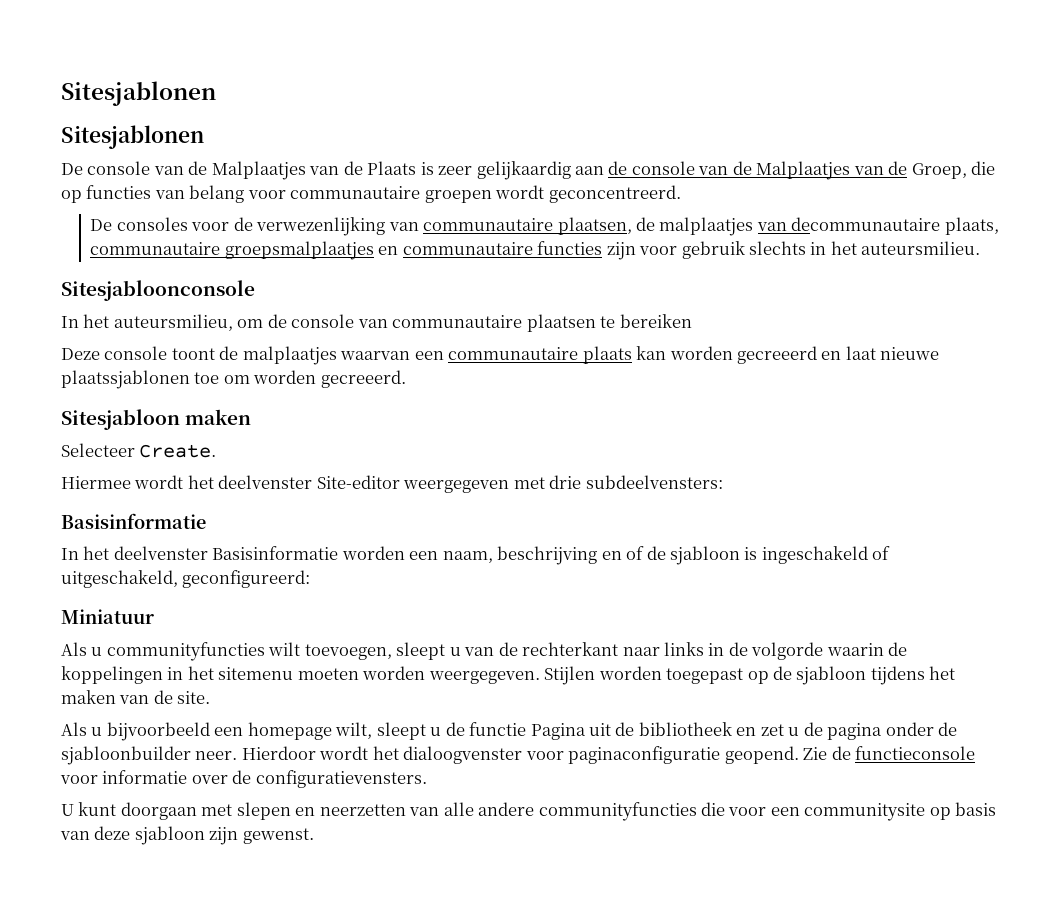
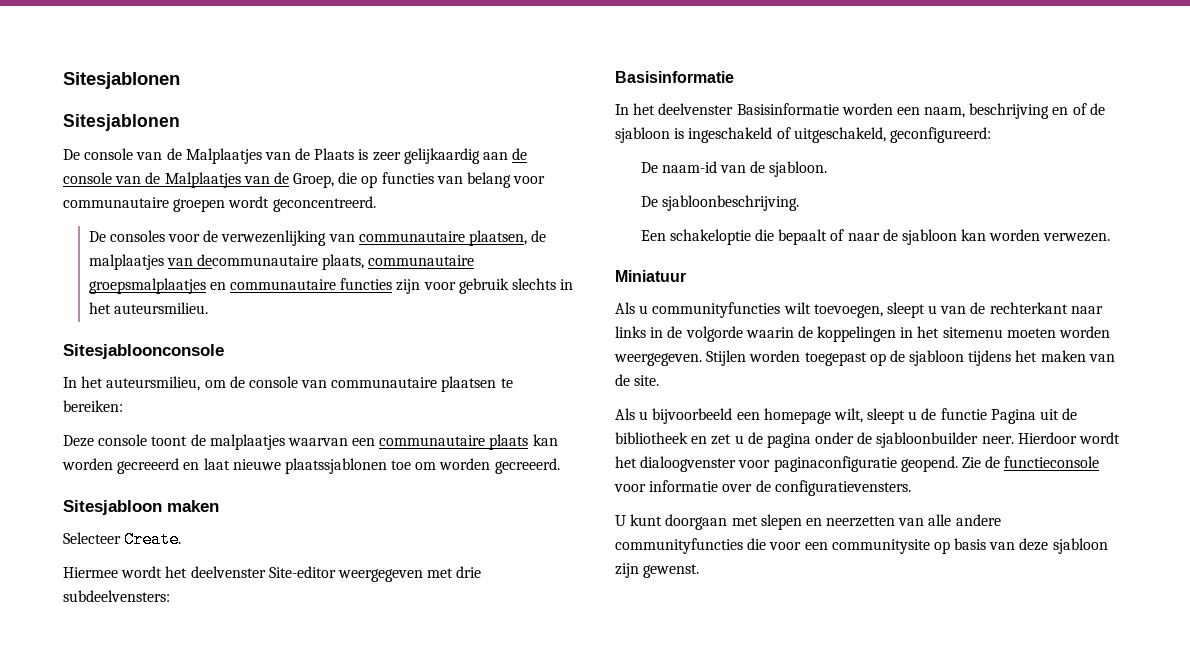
- In het auteursmilieu, om de console van communautaire plaatsen te bereiken
+ In het auteursmilieu, om de console van communautaire plaatsen te bereiken:
+ De naam-id van de sjabloon.
+ De sjabloonbeschrijving.
+ Een schakeloptie die bepaalt of naar de sjabloon kan worden verwezen.

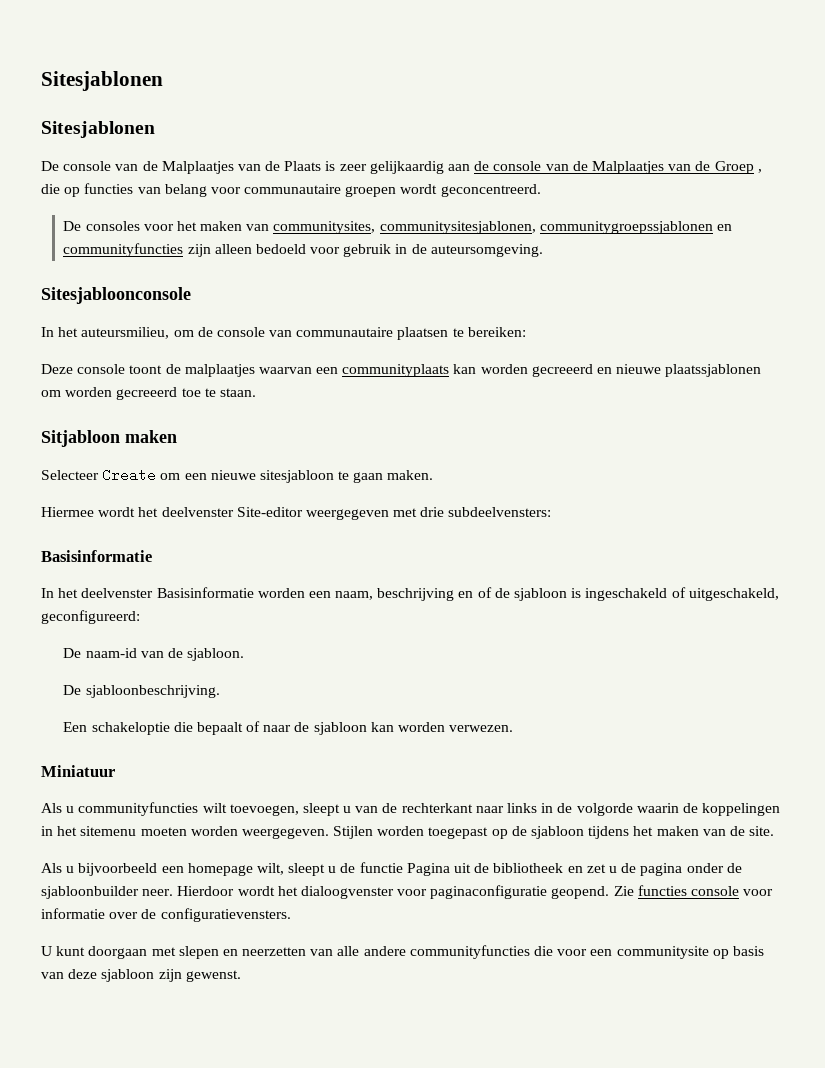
- De console van de Malplaatjes van de Plaats is zeer gelijkaardig aan de console van de Malplaatjes van de Groep, die op functies van belang voor communautaire groepen wordt geconcentreerd.
+ De console van de Malplaatjes van de Plaats is zeer gelijkaardig aan de console van de Malplaatjes van de Groep , die op functies van belang voor communautaire groepen wordt geconcentreerd.
- De consoles voor de verwezenlijking van communautaire plaatsen, de malplaatjes van decommunautaire plaats, communautaire groepsmalplaatjes en communautaire functies zijn voor gebruik slechts in het auteursmilieu.
+ De consoles voor het maken van communitysites, communitysitesjablonen, communitygroepssjablonen en communityfuncties zijn alleen bedoeld voor gebruik in de auteursomgeving.
- Deze console toont de malplaatjes waarvan een communautaire plaats kan worden gecreeerd en laat nieuwe plaatssjablonen toe om worden gecreeerd.
- Sitesjabloon maken
- Selecteer Create.
+ Deze console toont de malplaatjes waarvan een communityplaats kan worden gecreeerd en nieuwe plaatssjablonen om worden gecreeerd toe te staan.
+ Sitjabloon maken
+ Selecteer Create om een nieuwe sitesjabloon te gaan maken.
- Zie de functieconsole voor informatie over de configuratievensters.
+ Zie functies console voor informatie over de configuratievensters.

